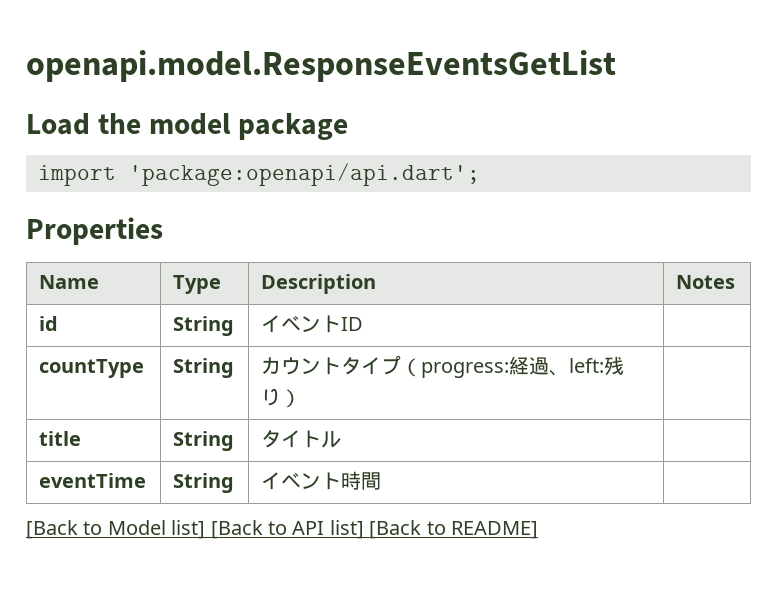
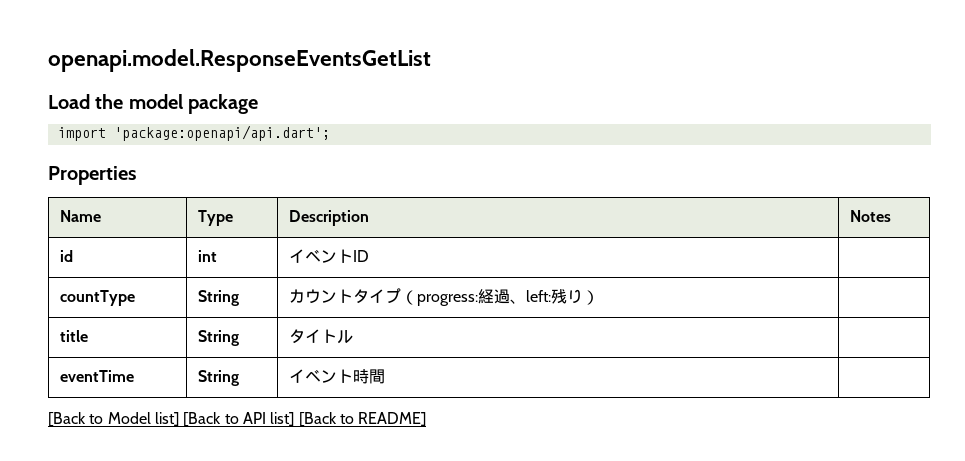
- id | String | イベントID |
+ id | int | イベントID |

